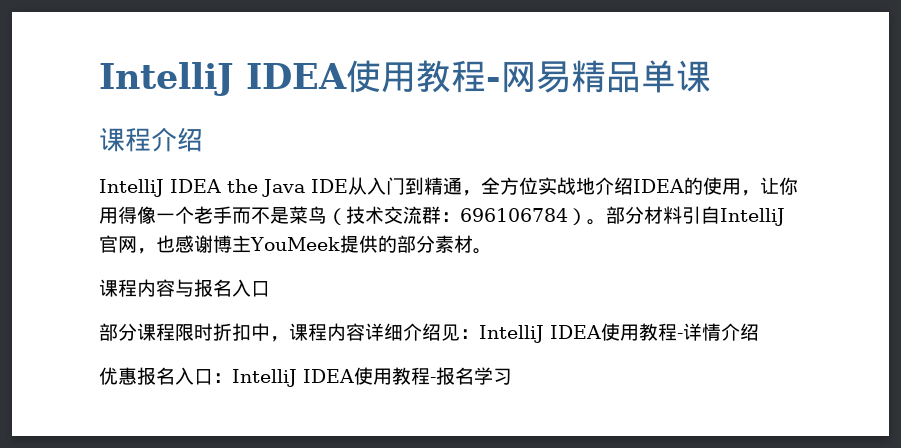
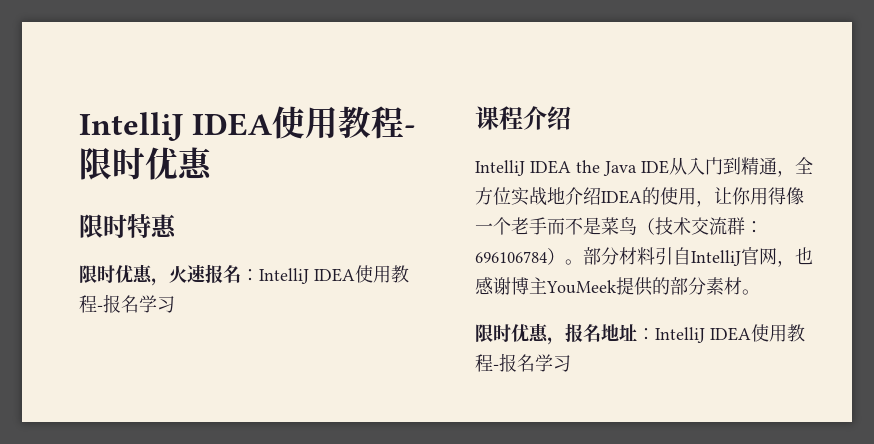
- IntelliJ IDEA使用教程-网易精品单课
+ IntelliJ IDEA使用教程-限时优惠
+ 限时特惠
+ 限时优惠，火速报名：IntelliJ IDEA使用教程-报名学习
- 课程内容与报名入口
- 部分课程限时折扣中，课程内容详细介绍见：IntelliJ IDEA使用教程-详情介绍
- 优惠报名入口：IntelliJ IDEA使用教程-报名学习
+ 限时优惠，报名地址：IntelliJ IDEA使用教程-报名学习

